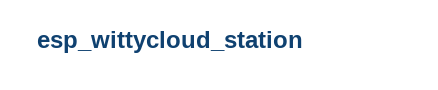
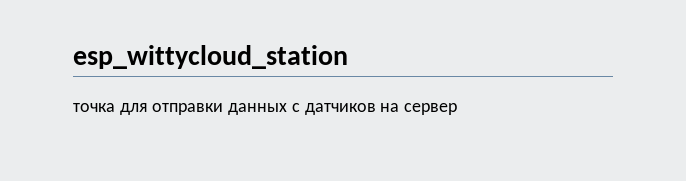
+ точка для отправки данных с датчиков на сервер

